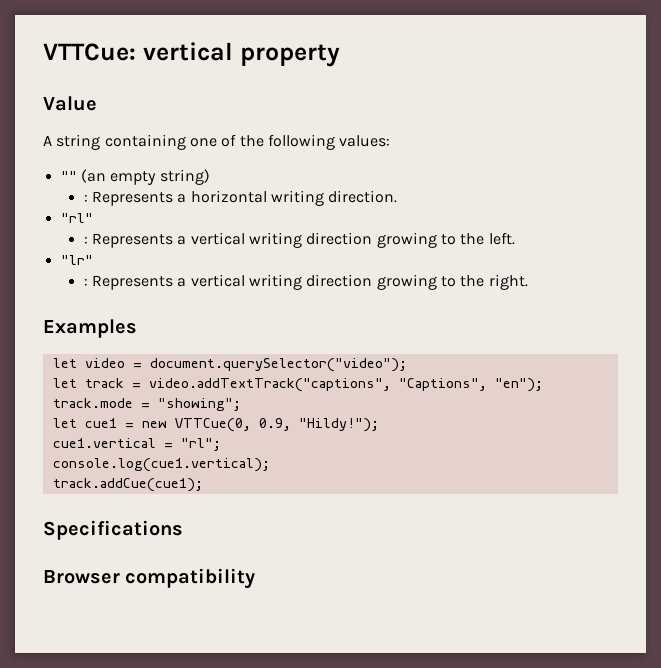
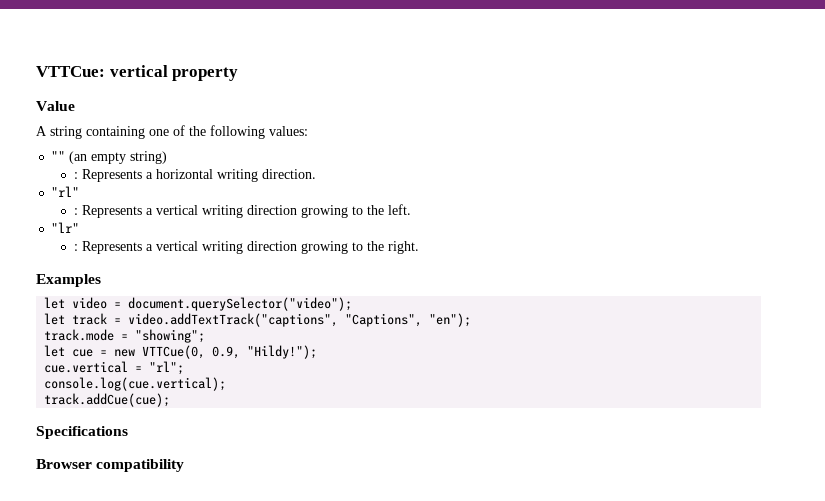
- let cue1 = new VTTCue(0, 0.9, "Hildy!");
+ let cue = new VTTCue(0, 0.9, "Hildy!");
- cue1.vertical = "rl";
+ cue.vertical = "rl";
- console.log(cue1.vertical);
- track.addCue(cue1);
+ console.log(cue.vertical);
+ track.addCue(cue);

